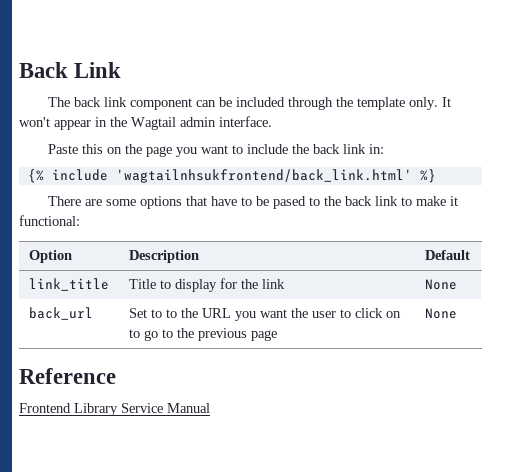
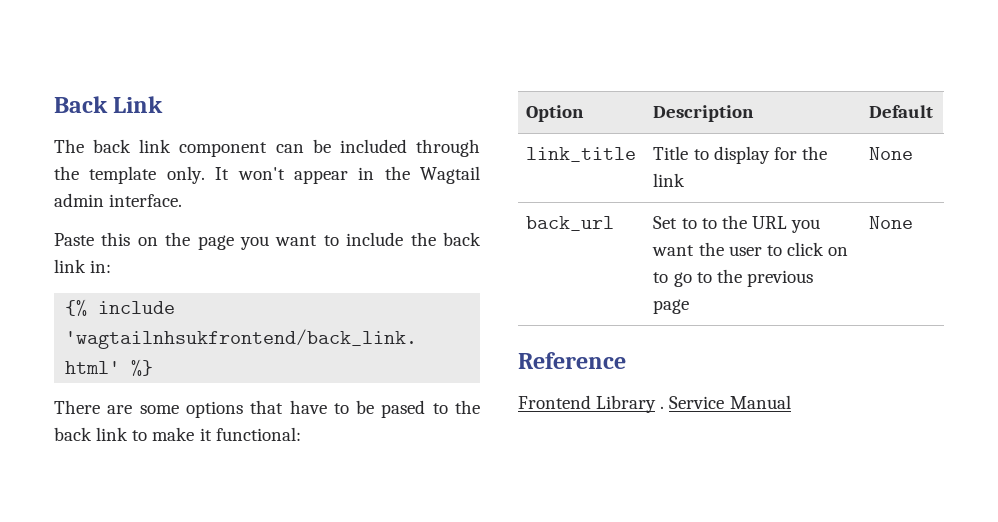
- Frontend Library Service Manual
+ Frontend Library . Service Manual

